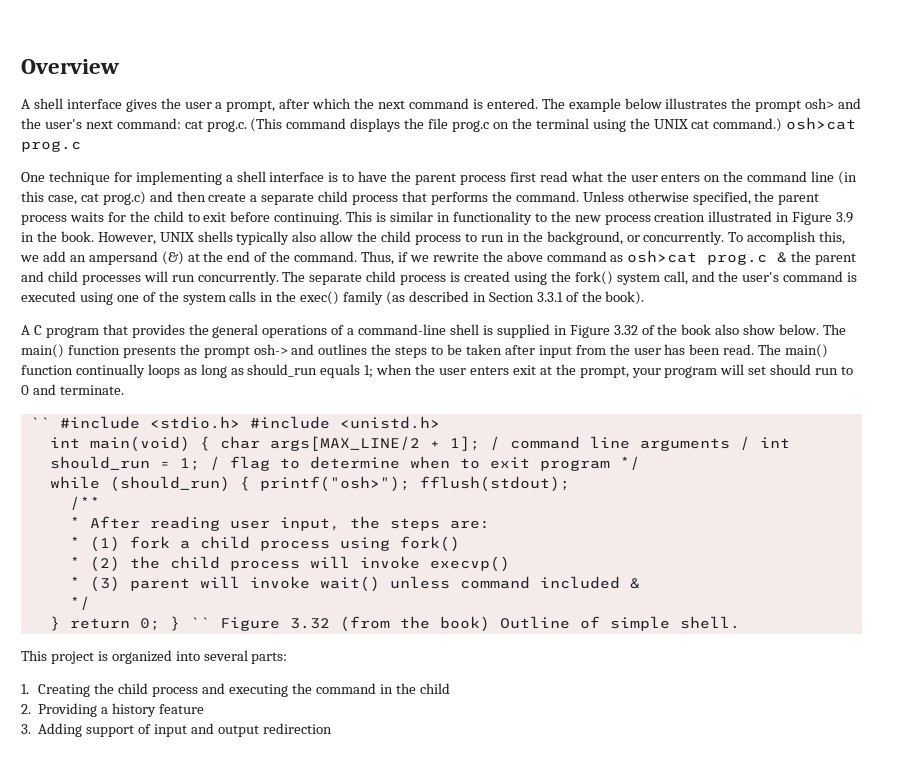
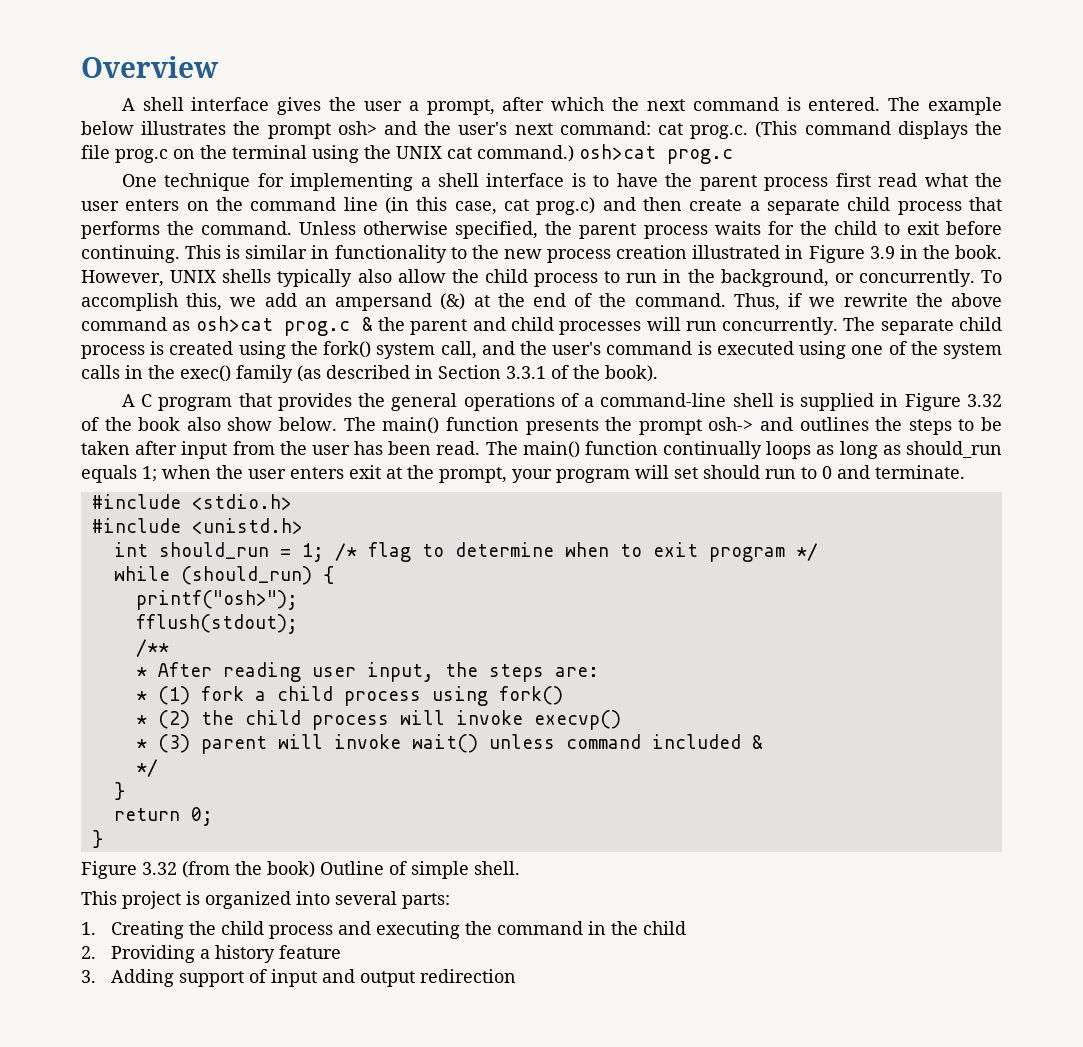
- `` #include <stdio.h> #include <unistd.h>
+ #include <stdio.h>
+ #include <unistd.h>
- int main(void) { char args[MAX_LINE/2 + 1]; / command line arguments / int should_run = 1; / flag to determine when to exit program */
+ int should_run = 1; /* flag to determine when to exit program */
- while (should_run) { printf("osh>"); fflush(stdout);
+ while (should_run) {
+ printf("osh>");
+ fflush(stdout);
  * (3) parent will invoke wait() unless command included &
  */
- } return 0; } `` Figure 3.32 (from the book) Outline of simple shell.
+ }
+ return 0;
+ }
+ Figure 3.32 (from the book) Outline of simple shell.

